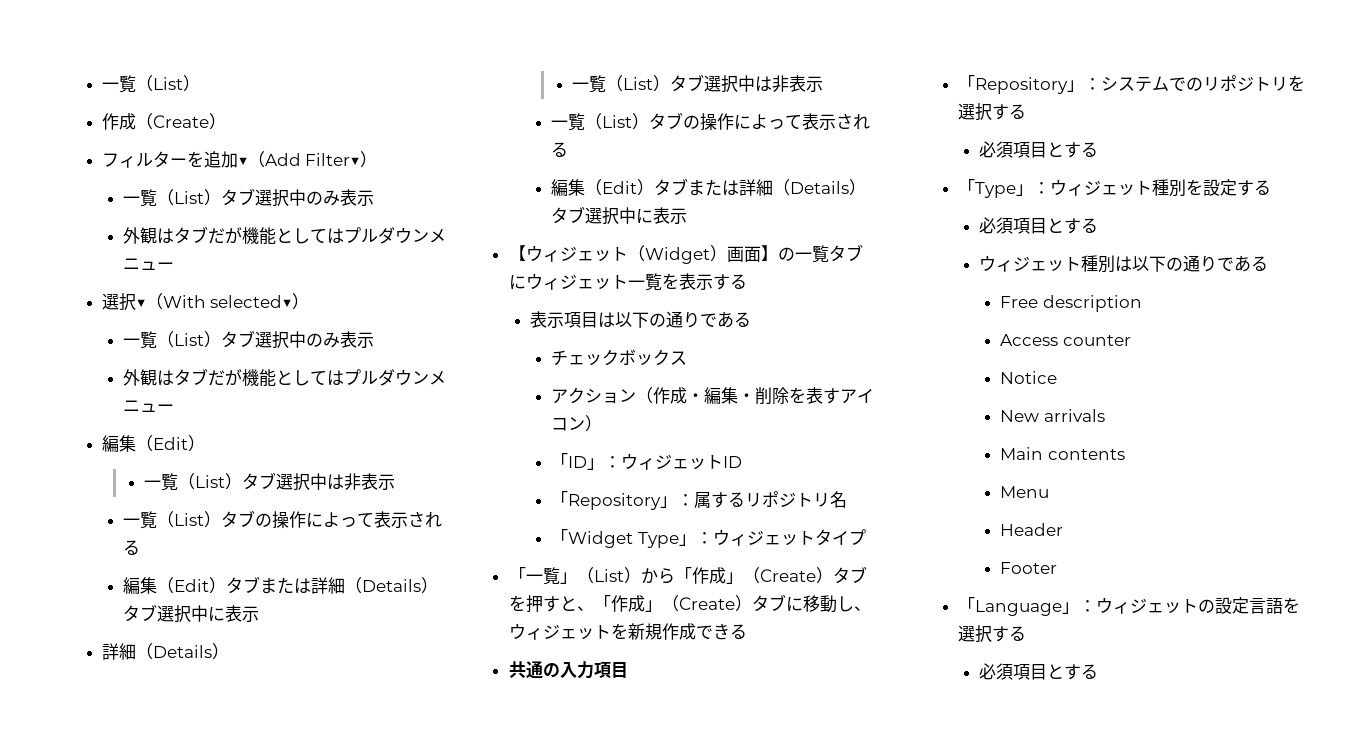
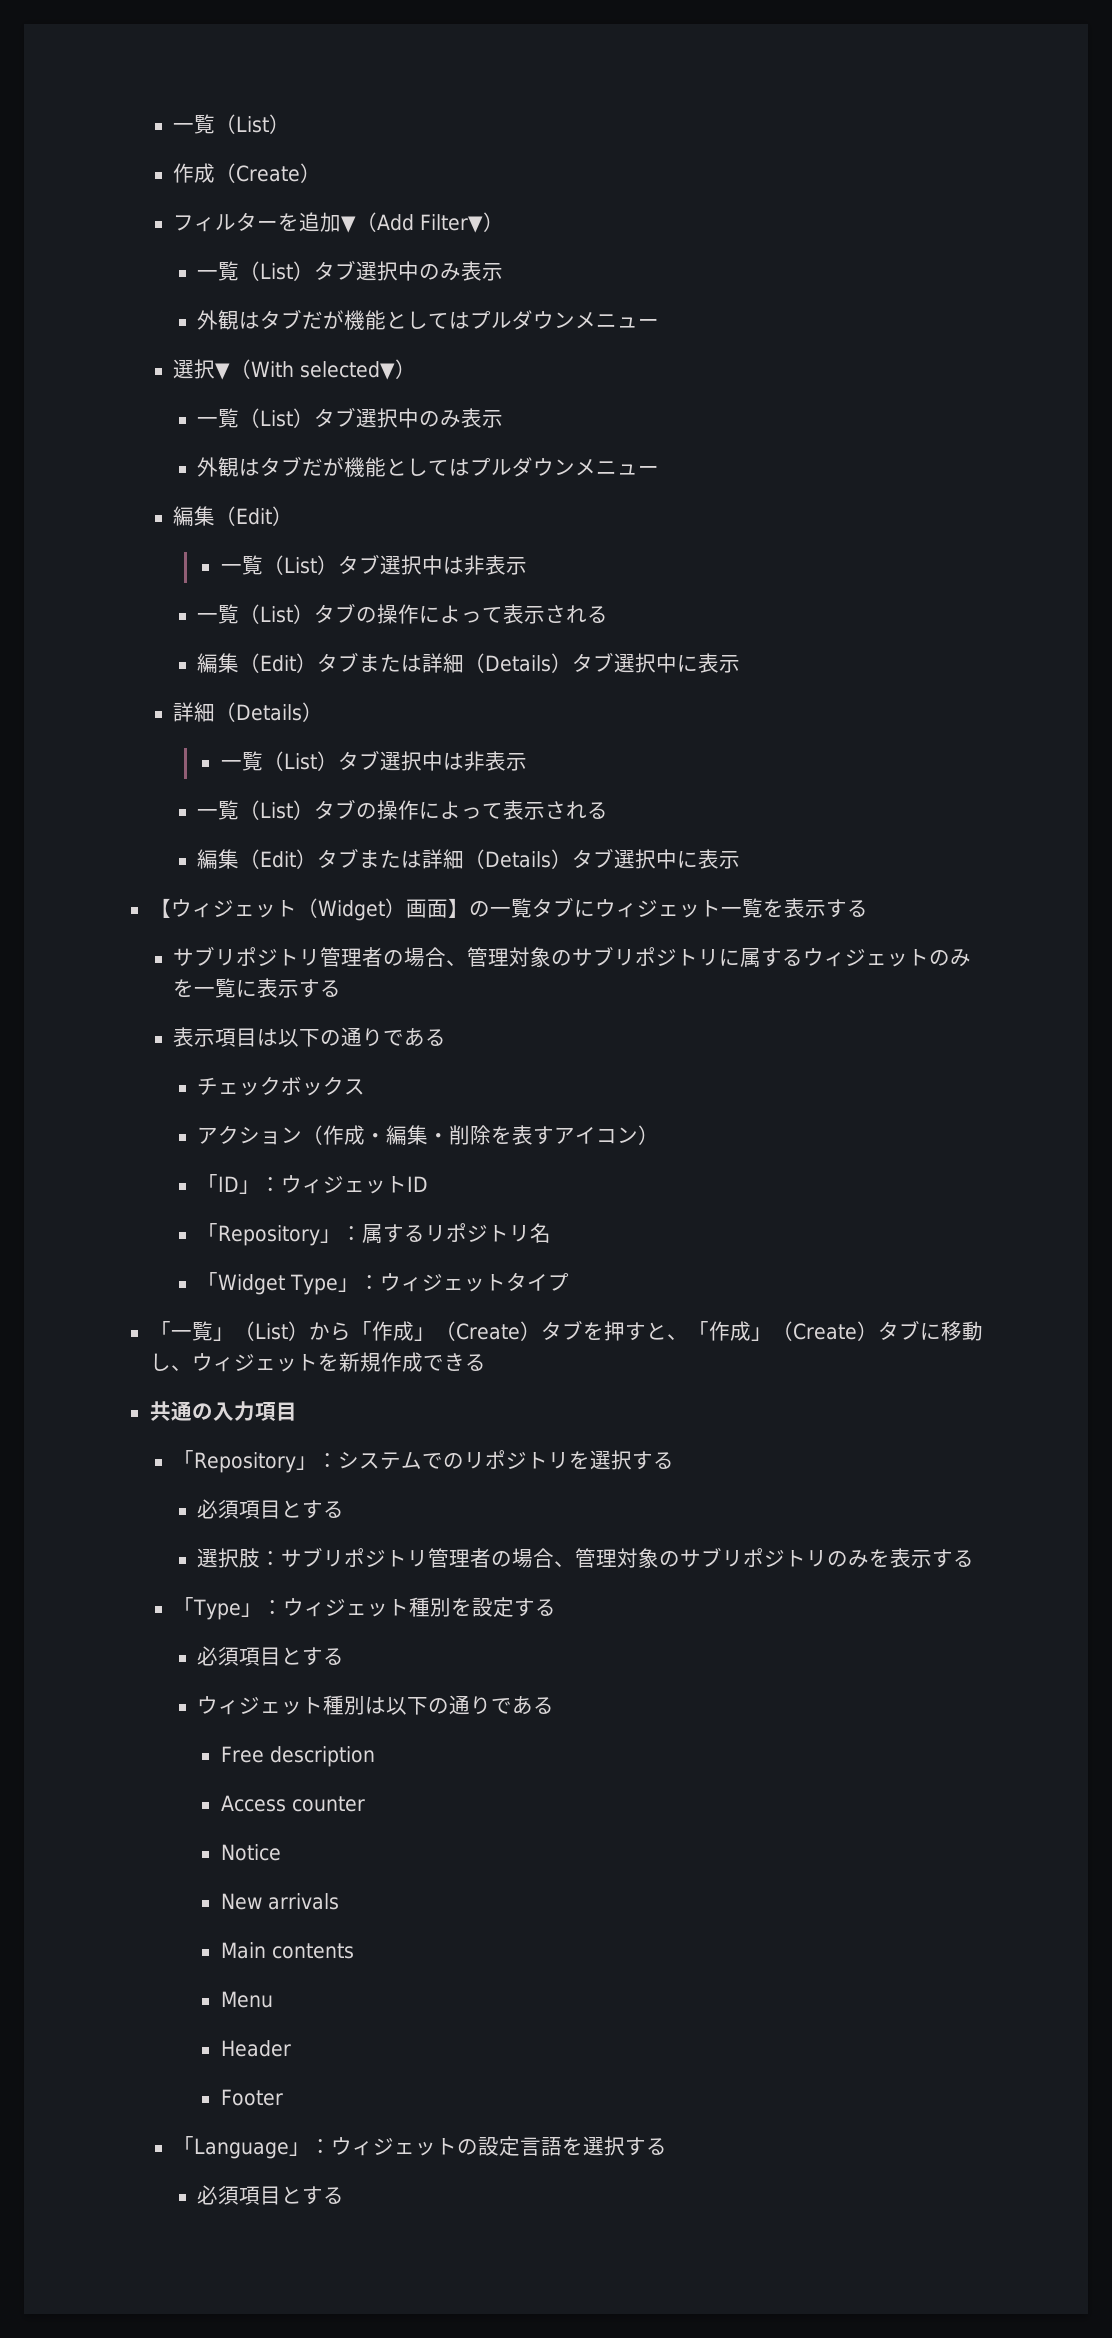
+ サブリポジトリ管理者の場合、管理対象のサブリポジトリに属するウィジェットのみを一覧に表示する
+ 選択肢：サブリポジトリ管理者の場合、管理対象のサブリポジトリのみを表示する

